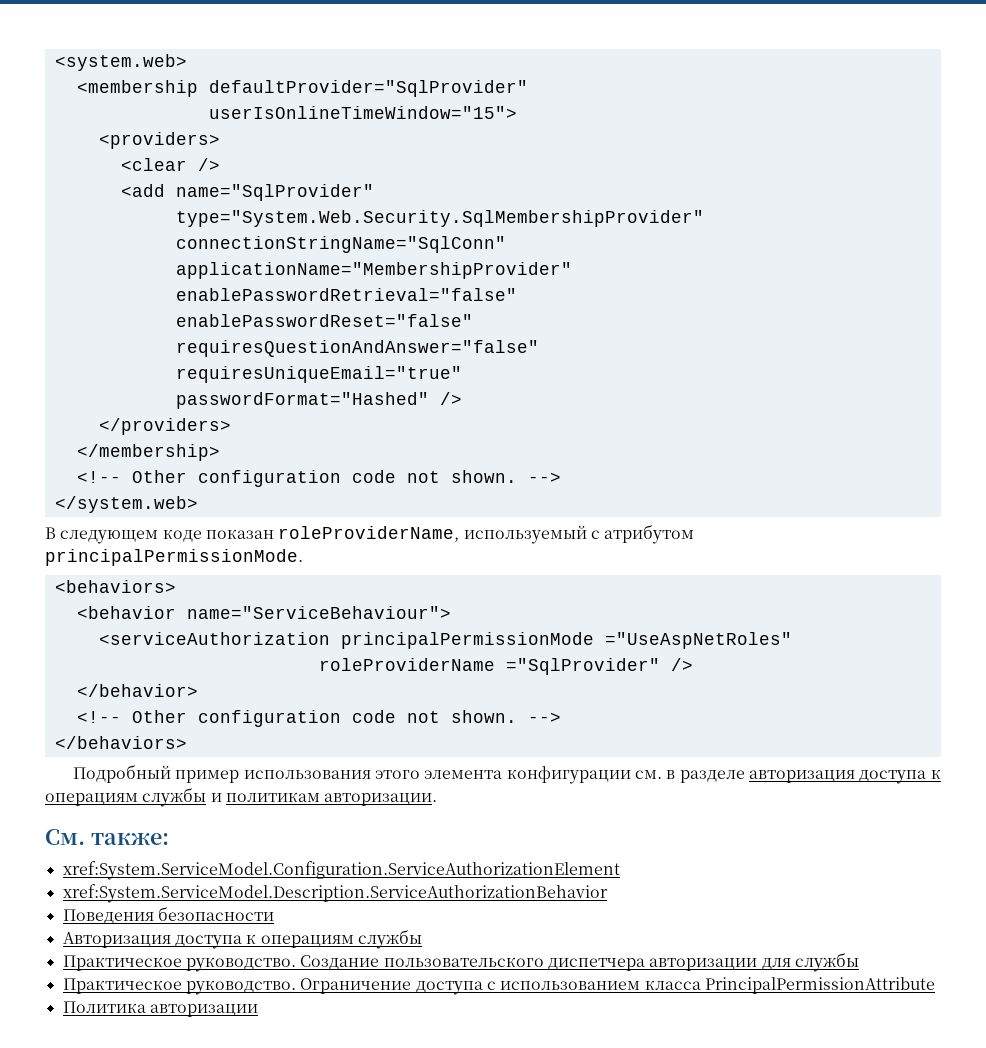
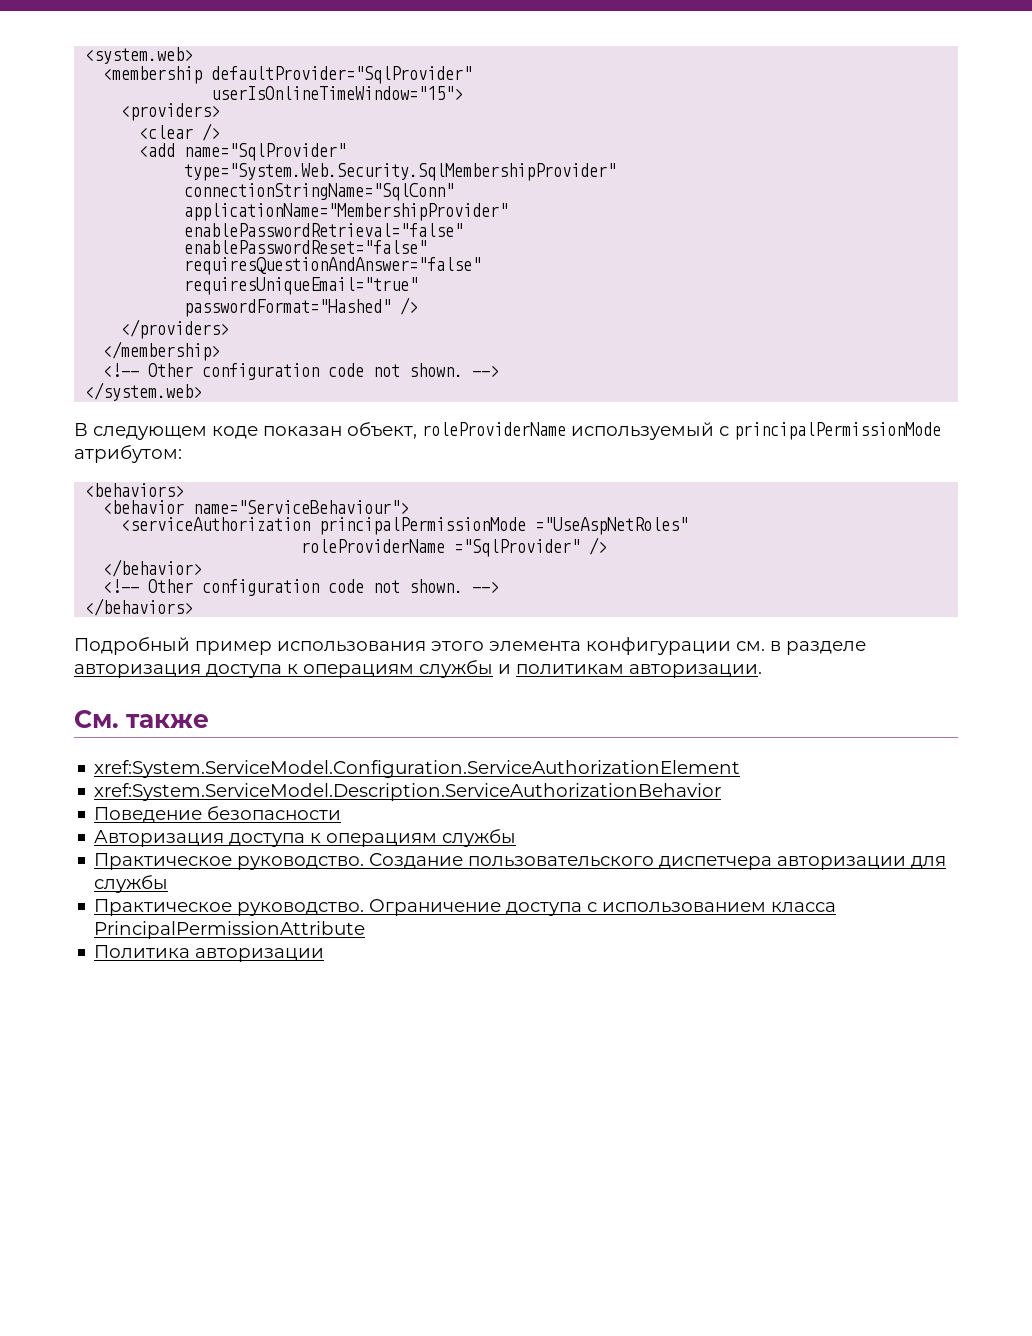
- В следующем коде показан roleProviderName, используемый с атрибутом principalPermissionMode.
+ В следующем коде показан объект, roleProviderName используемый с principalPermissionMode атрибутом:
- См. также:
+ См. также
- Поведения безопасности
+ Поведение безопасности

